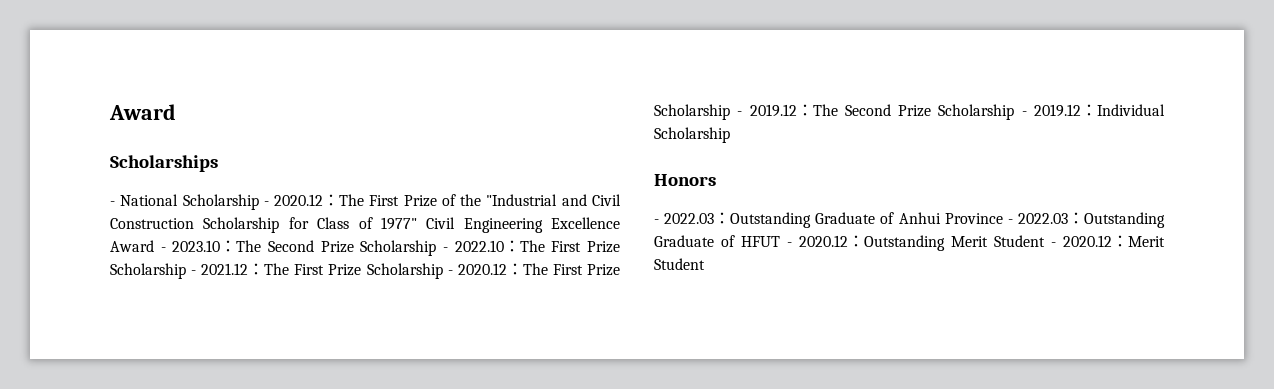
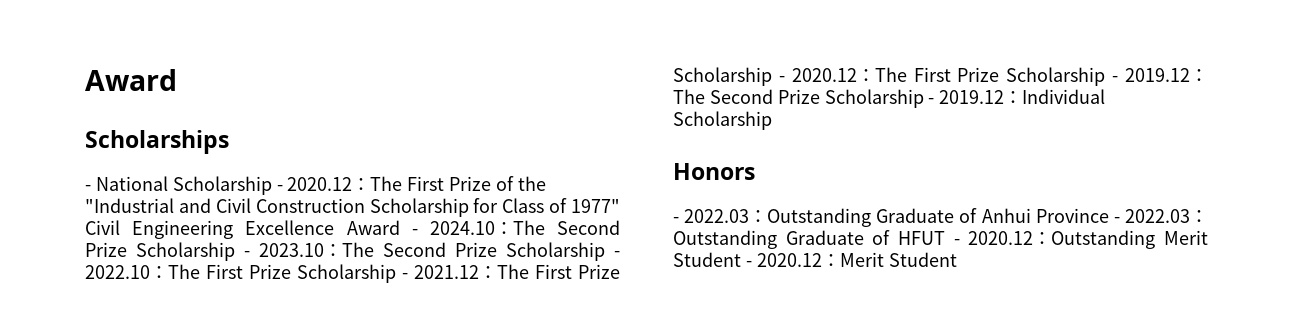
- The First Prize of the "Industrial and Civil Construction Scholarship for Class of 1977" Civil Engineering Excellence Award - 2023.10：
+ The First Prize of the "Industrial and Civil Construction Scholarship for Class of 1977" Civil Engineering Excellence Award - 2024.10：The Second Prize Scholarship - 2023.10：

